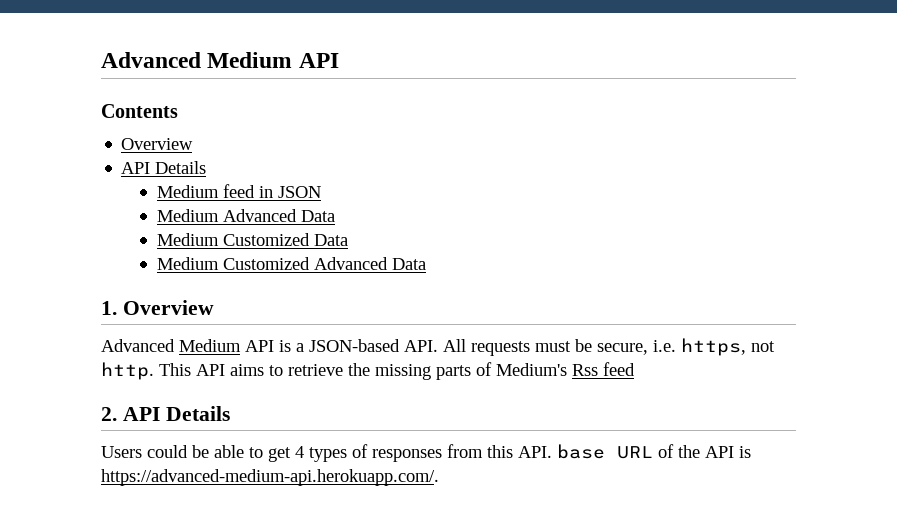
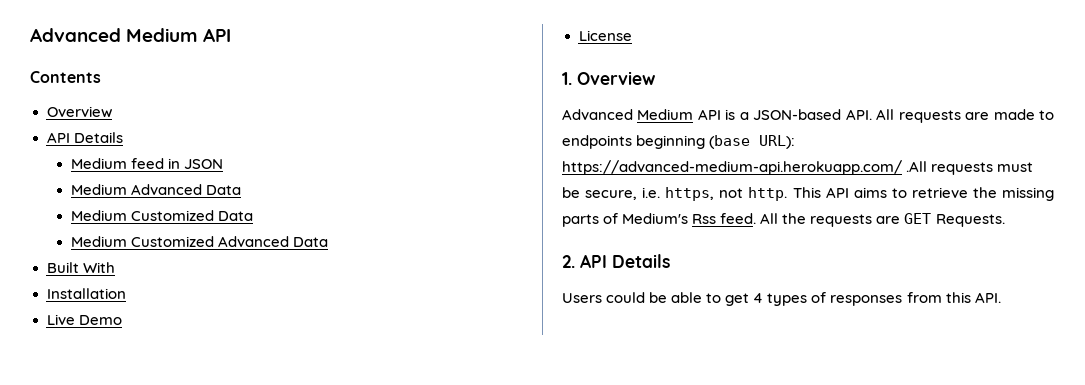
+ Built With
+ Installation
+ Live Demo
+ License
- Advanced Medium API is a JSON-based API. All requests must be secure, i.e. https, not http.
+ Advanced Medium API is a JSON-based API. All requests are made to endpoints beginning (base URL): https://advanced-medium-api.herokuapp.com/ .All requests must be secure, i.e. https, not http.
- This API aims to retrieve the missing parts of Medium's Rss feed
+ This API aims to retrieve the missing parts of Medium's Rss feed. All the requests are GET Requests.
- Users could be able to get 4 types of responses from this API. base URL of the API is https://advanced-medium-api.herokuapp.com/.
+ Users could be able to get 4 types of responses from this API.

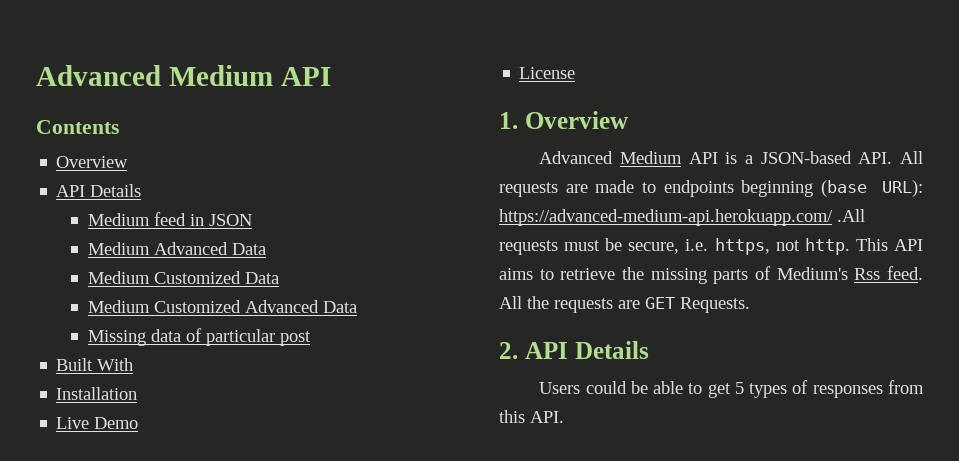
+ Missing data of particular post
- Users could be able to get 4 types of responses from this API.
+ Users could be able to get 5 types of responses from this API.

